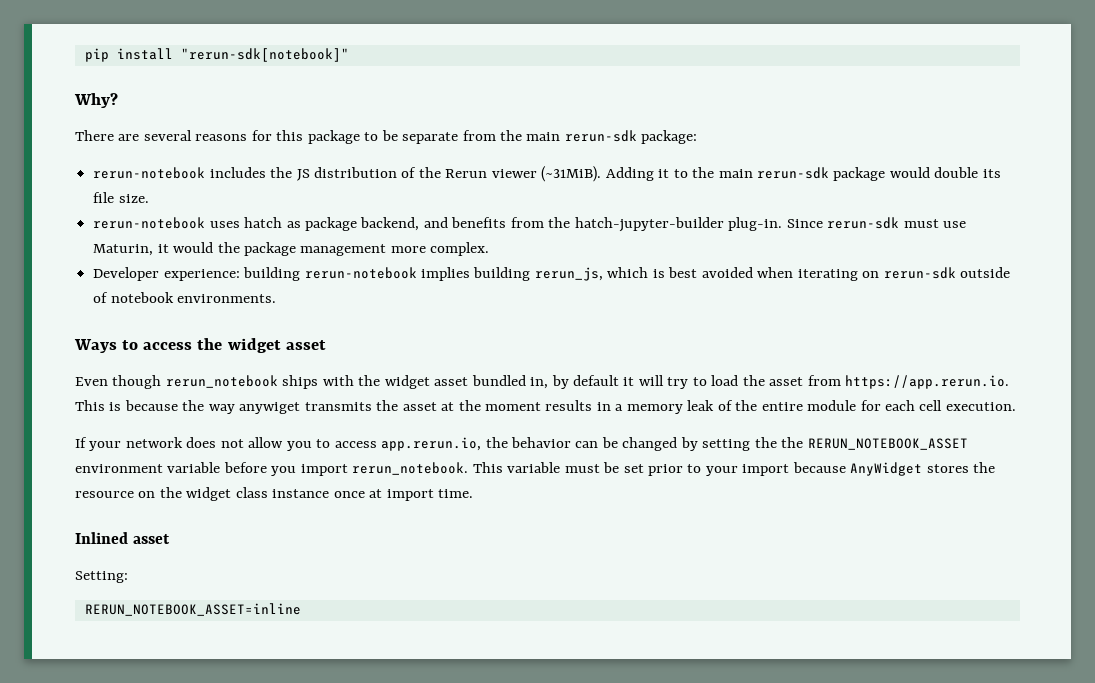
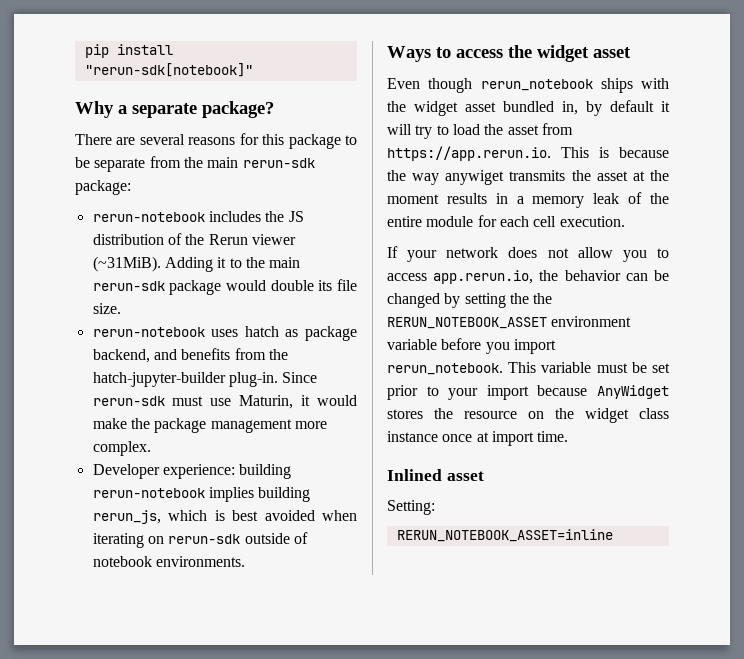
- Why?
+ Why a separate package?
- Since rerun-sdk must use Maturin, it would the package management more complex.
+ Since rerun-sdk must use Maturin, it would make the package management more complex.

